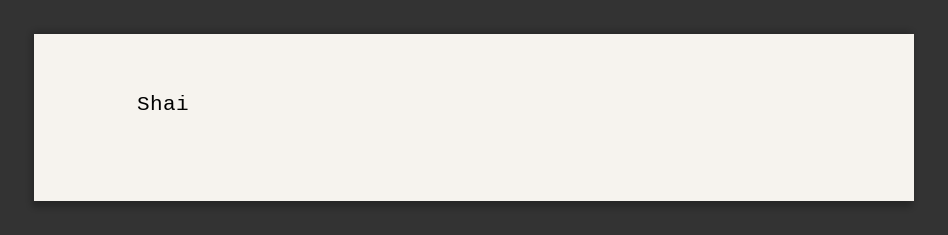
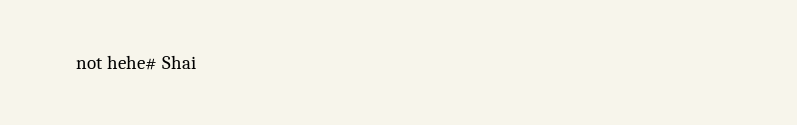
- Shai
+ not hehe# Shai

